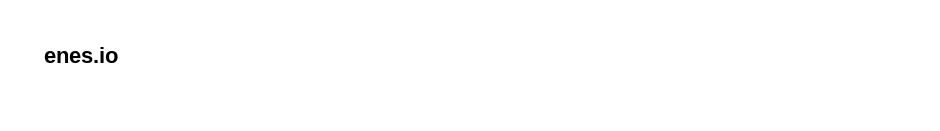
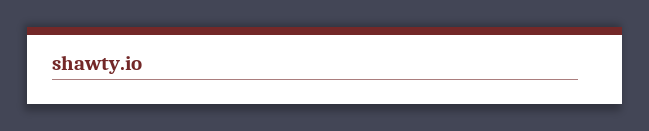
- enes.io
+ shawty.io

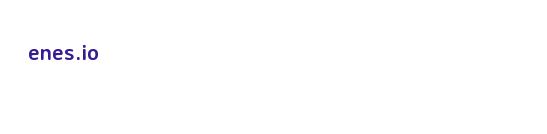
- shawty.io
+ enes.io

